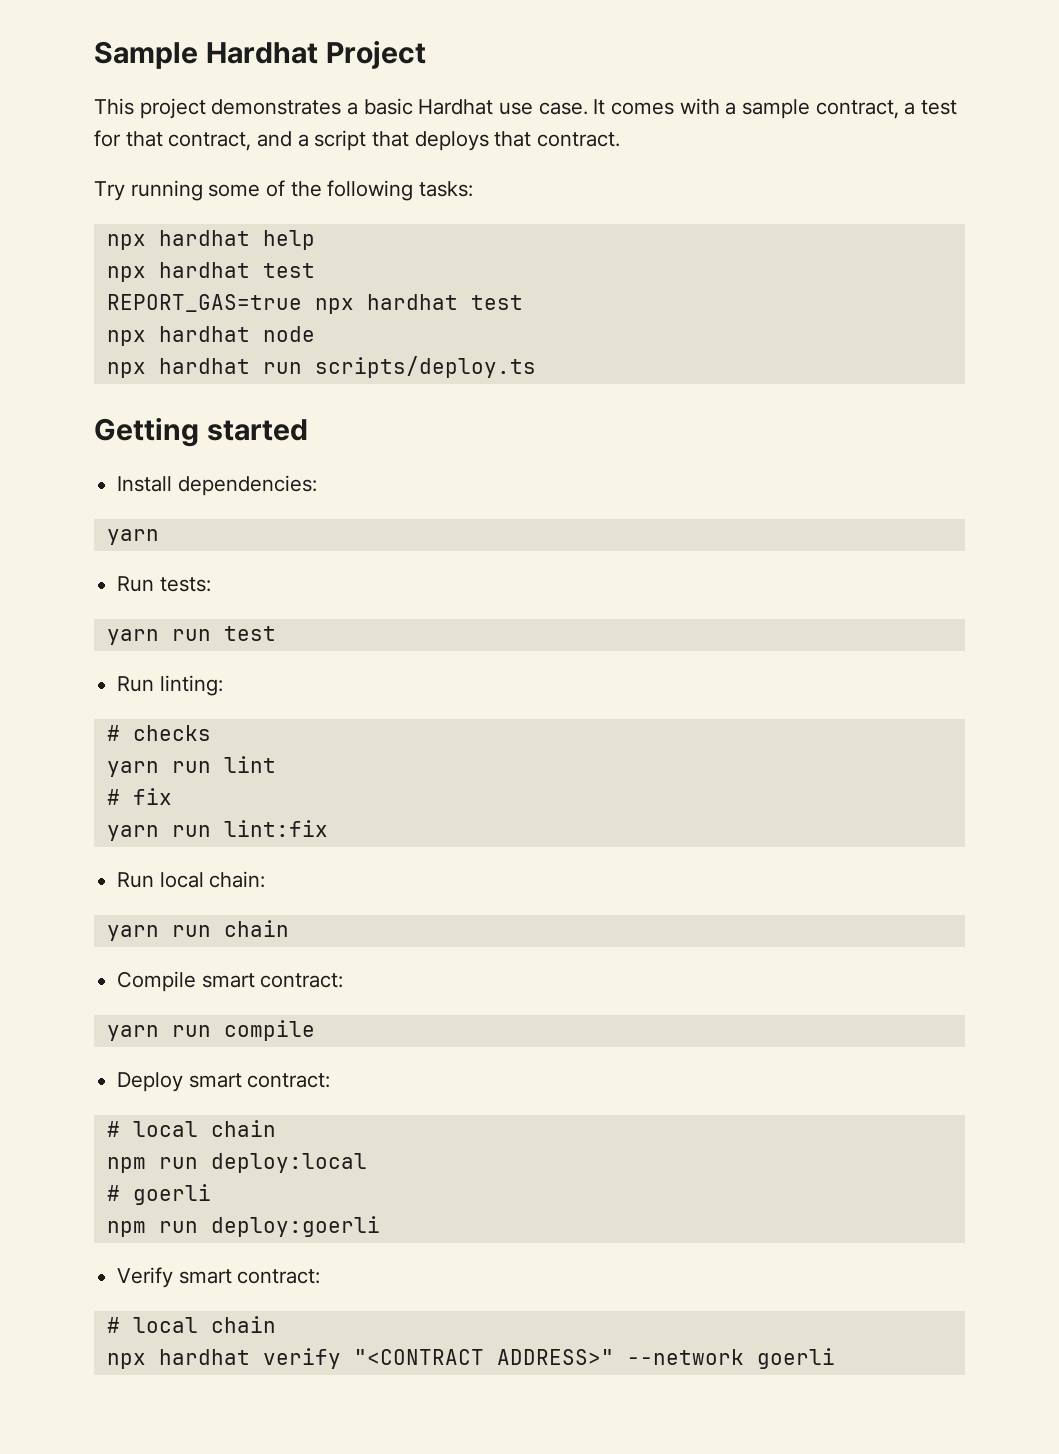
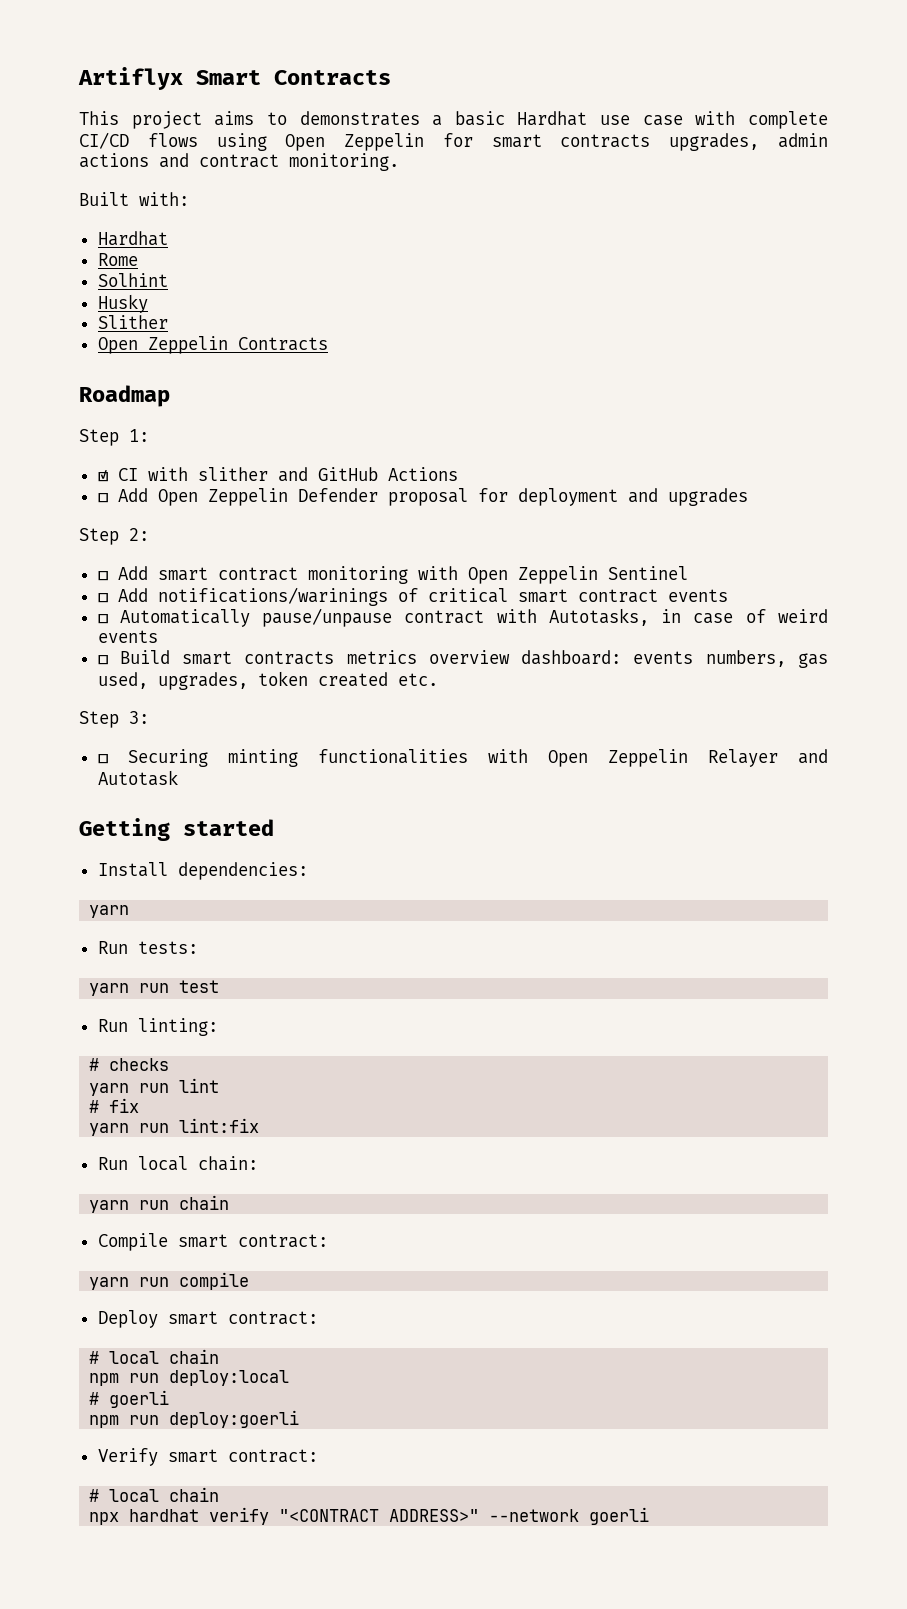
- Sample Hardhat Project
+ Artiflyx Smart Contracts
- This project demonstrates a basic Hardhat use case. It comes with a sample contract, a test for that contract, and a script that deploys that contract.
- Try running some of the following tasks:
- npx hardhat help
- npx hardhat test
- REPORT_GAS=true npx hardhat test
- npx hardhat node
- npx hardhat run scripts/deploy.ts
+ This project aims to demonstrates a basic Hardhat use case with complete CI/CD flows using Open Zeppelin for smart contracts upgrades, admin actions and contract monitoring.
+ Built with:
+ Hardhat
+ Rome
+ Solhint
+ Husky
+ Slither
+ Open Zeppelin Contracts
+ Roadmap
+ Step 1:
+ ☑ CI with slither and GitHub Actions
+ ☐ Add Open Zeppelin Defender proposal for deployment and upgrades
+ Step 2:
+ ☐ Add smart contract monitoring with Open Zeppelin Sentinel
+ ☐ Add notifications/warinings of critical smart contract events
+ ☐ Automatically pause/unpause contract with Autotasks, in case of weird events
+ ☐ Build smart contracts metrics overview dashboard: events numbers, gas used, upgrades, token created etc.
+ Step 3:
+ ☐ Securing minting functionalities with Open Zeppelin Relayer and Autotask

